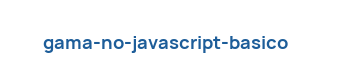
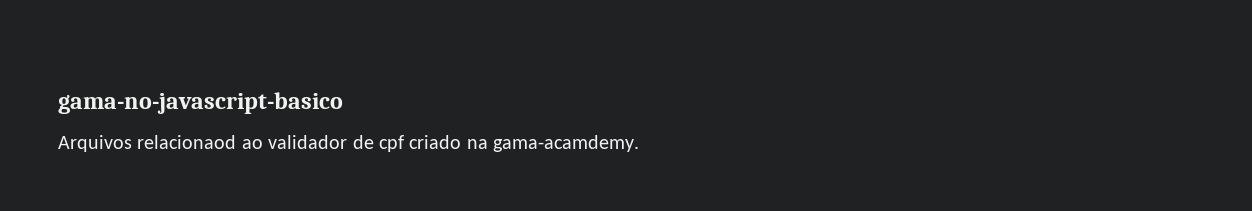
+ Arquivos relacionaod ao validador de cpf criado na gama-acamdemy.

